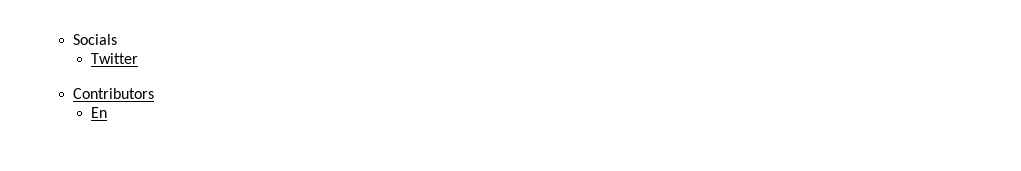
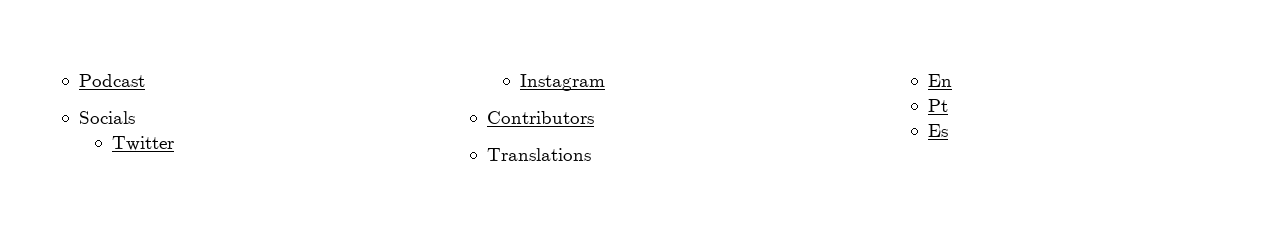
+ Podcast
+ Instagram
+ Translations
+ Pt
+ Es

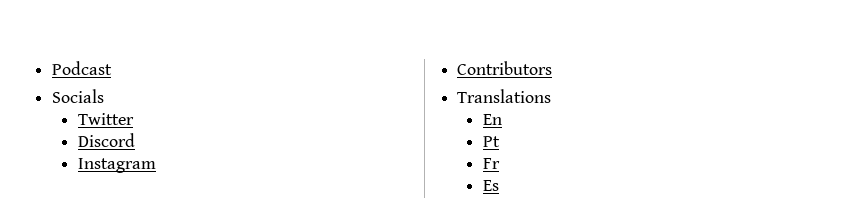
+ Discord
+ Fr

